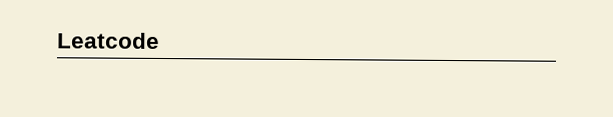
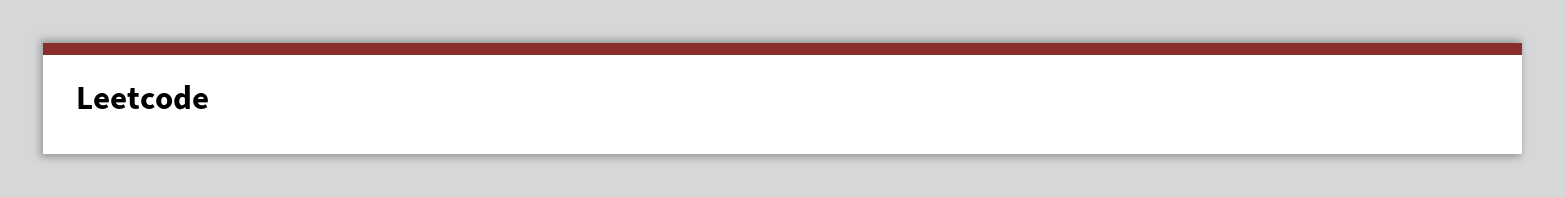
- Leatcode
+ Leetcode

